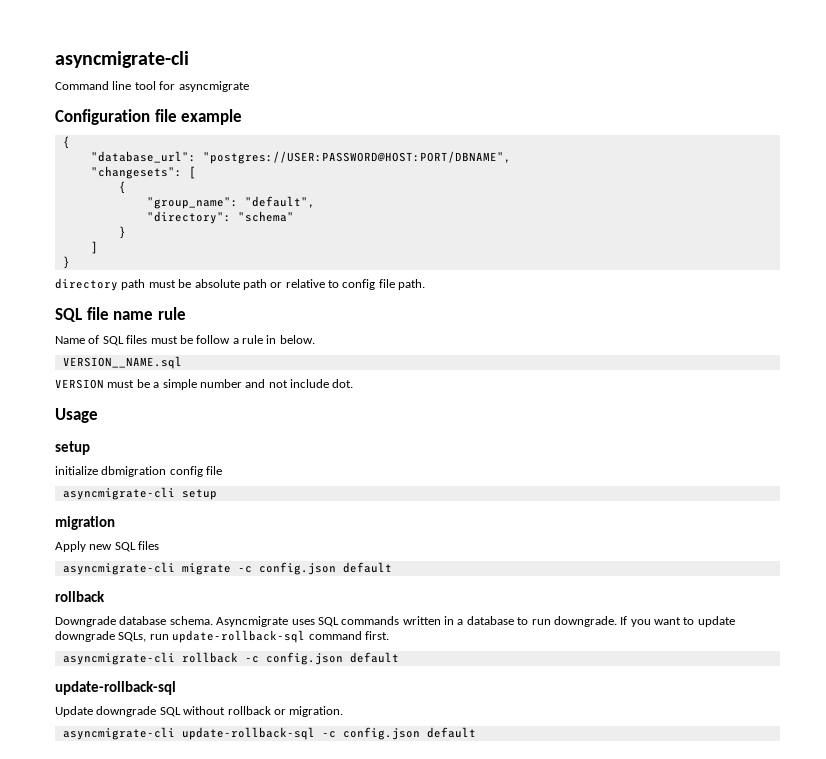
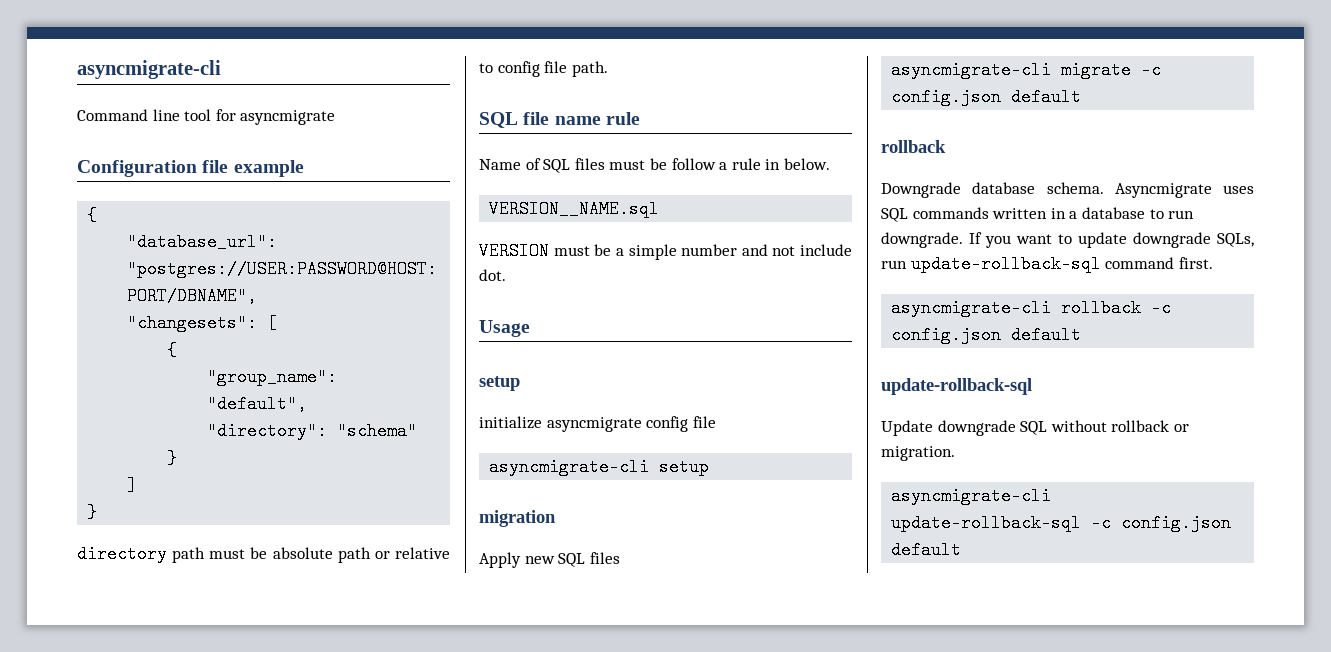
- initialize dbmigration config file
+ initialize asyncmigrate config file

